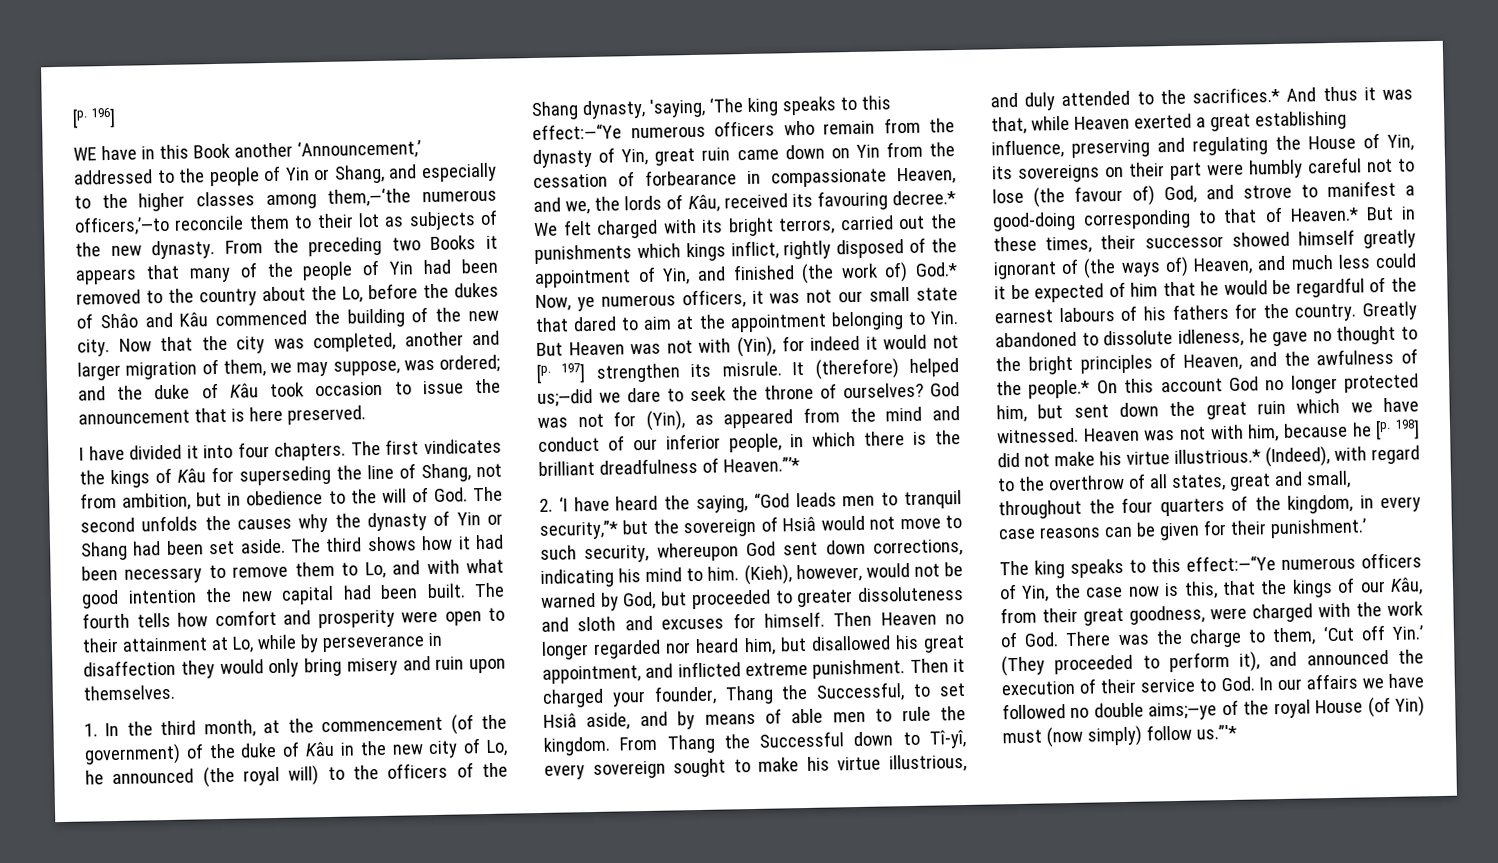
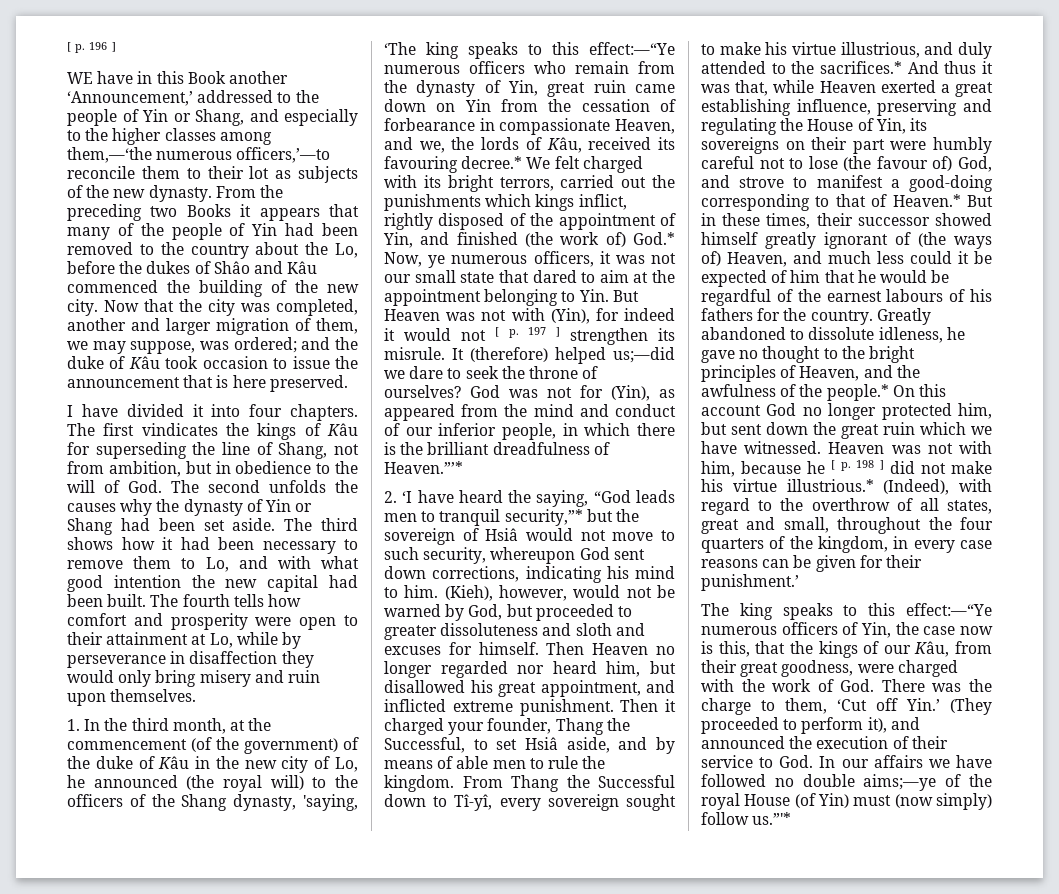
- [p. 196]
+ [ p. 196 ]
- 1. In the third month, at the commencement (of the government) of the duke of Kâu in the new city of Lo, he announced (the royal will) to the officers of the Shang dynasty, 'saying, ‘The king speaks to this effect:—“Ye numerous officers who remain from the dynasty of Yin, great ruin came down on Yin from the cessation of forbearance in compassionate Heaven, and we, the lords of Kâu, received its favouring decree.* We felt charged with its bright terrors, carried out the punishments which kings inflict, rightly disposed of the appointment of Yin, and finished (the work of) God.* Now, ye numerous officers, it was not our small state that dared to aim at the appointment belonging to Yin. But Heaven was not with (Yin), for indeed it would not [p. 197] strengthen its misrule.
+ 1. In the third month, at the commencement (of the government) of the duke of Kâu in the new city of Lo, he announced (the royal will) to the officers of the Shang dynasty, 'saying, ‘The king speaks to this effect:—“Ye numerous officers who remain from the dynasty of Yin, great ruin came down on Yin from the cessation of forbearance in compassionate Heaven, and we, the lords of Kâu, received its favouring decree.* We felt charged with its bright terrors, carried out the punishments which kings inflict, rightly disposed of the appointment of Yin, and finished (the work of) God.* Now, ye numerous officers, it was not our small state that dared to aim at the appointment belonging to Yin. But Heaven was not with (Yin), for indeed it would not [ p. 197 ] strengthen its misrule.
- Heaven was not with him, because he [p. 198] did not make his virtue illustrious.* (Indeed), with regard to the overthrow of all states, great and small, throughout the four quarters of the kingdom, in every case reasons can be given for their punishment.’
+ Heaven was not with him, because he [ p. 198 ] did not make his virtue illustrious.* (Indeed), with regard to the overthrow of all states, great and small, throughout the four quarters of the kingdom, in every case reasons can be given for their punishment.’

